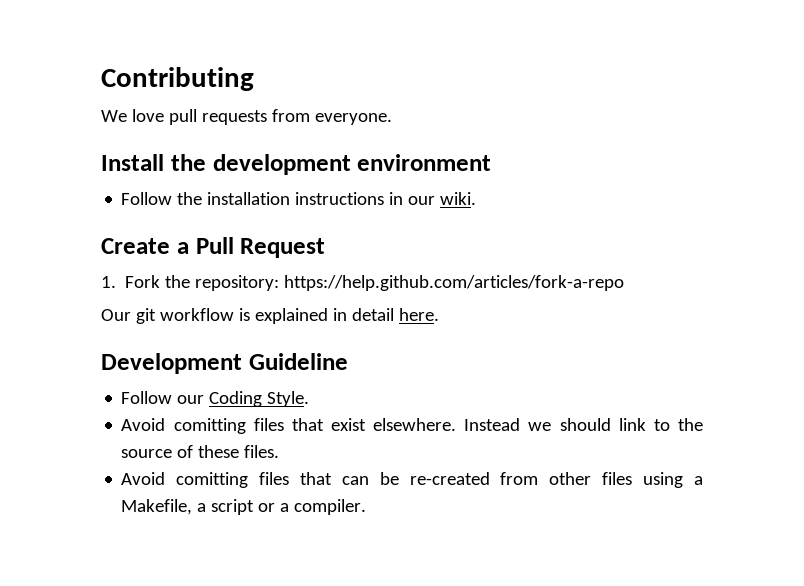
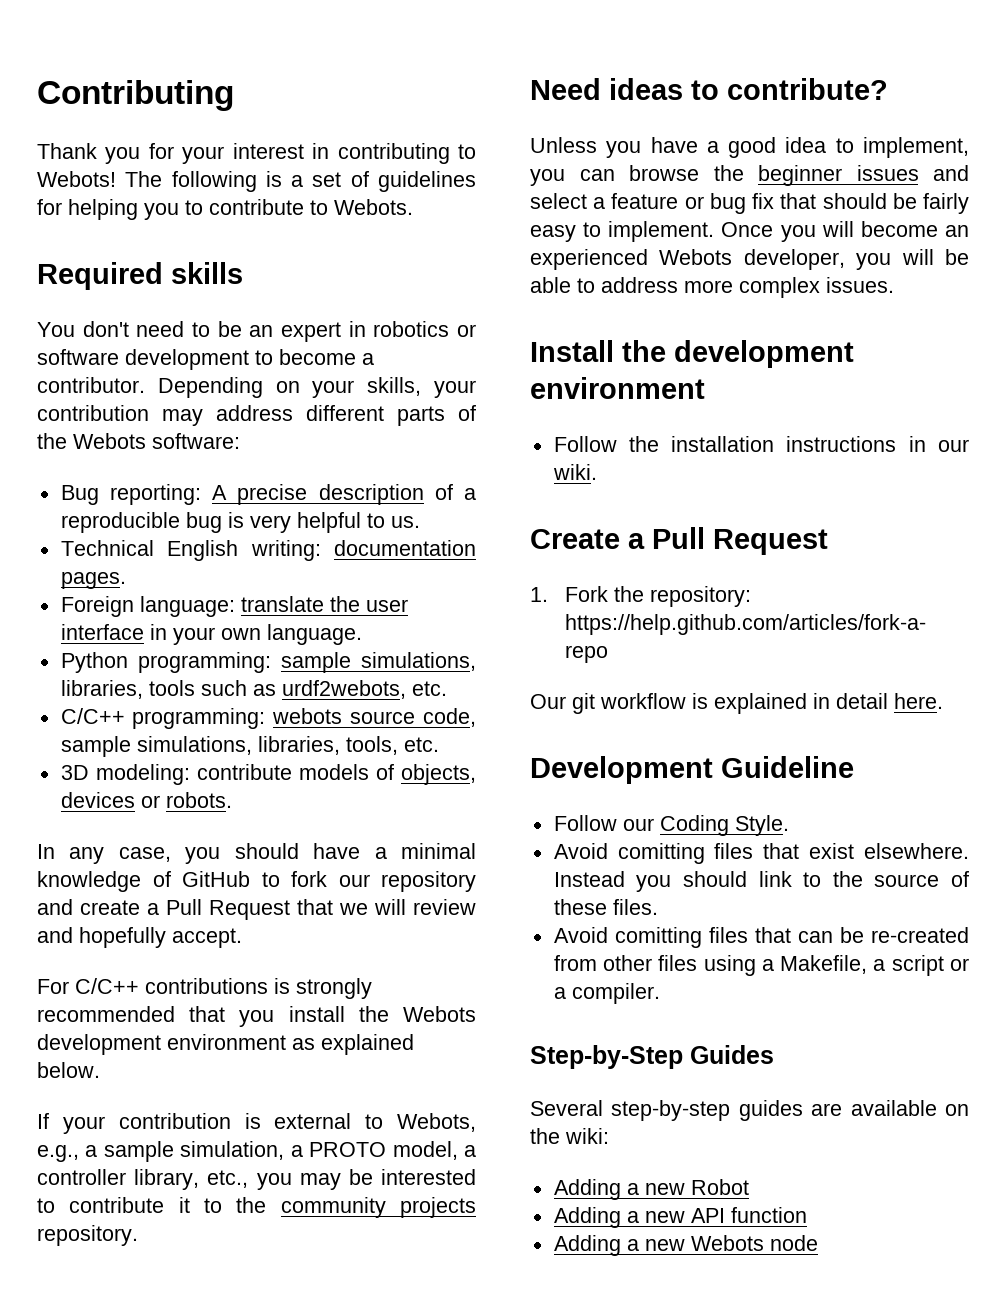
- We love pull requests from everyone.
+ Thank you for your interest in contributing to Webots! The following is a set of guidelines for helping you to contribute to Webots.
+ Required skills
+ You don't need to be an expert in robotics or software development to become a contributor. Depending on your skills, your contribution may address different parts of the Webots software:
+ Bug reporting: A precise description of a reproducible bug is very helpful to us.
+ Technical English writing: documentation pages.
+ Foreign language: translate the user interface in your own language.
+ Python programming: sample simulations, libraries, tools such as urdf2webots, etc.
+ C/C++ programming: webots source code, sample simulations, libraries, tools, etc.
+ 3D modeling: contribute models of objects, devices or robots.
+ In any case, you should have a minimal knowledge of GitHub to fork our repository and create a Pull Request that we will review and hopefully accept.
+ For C/C++ contributions is strongly recommended that you install the Webots development environment as explained below.
+ If your contribution is external to Webots, e.g., a sample simulation, a PROTO model, a controller library, etc., you may be interested to contribute it to the community projects repository.
+ Need ideas to contribute?
+ Unless you have a good idea to implement, you can browse the beginner issues and select a feature or bug fix that should be fairly easy to implement. Once you will become an experienced Webots developer, you will be able to address more complex issues.
- Instead we should link to the source of these files.
+ Instead you should link to the source of these files.
+ Step-by-Step Guides
+ Several step-by-step guides are available on the wiki:
+ Adding a new Robot
+ Adding a new API function
+ Adding a new Webots node

